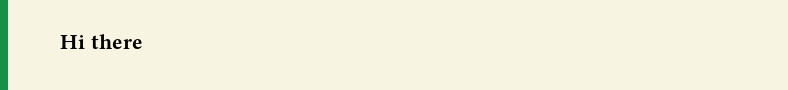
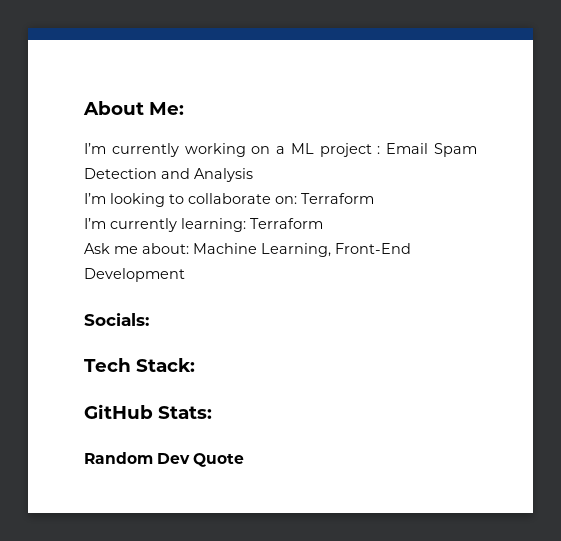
- Hi there
+ About Me:
+ I’m currently working on a ML project : Email Spam Detection and Analysis
+ I’m looking to collaborate on: Terraform
+ I’m currently learning: Terraform
+ Ask me about: Machine Learning, Front-End Development
+ Socials:
+ Tech Stack:
+ GitHub Stats:
+ Random Dev Quote

